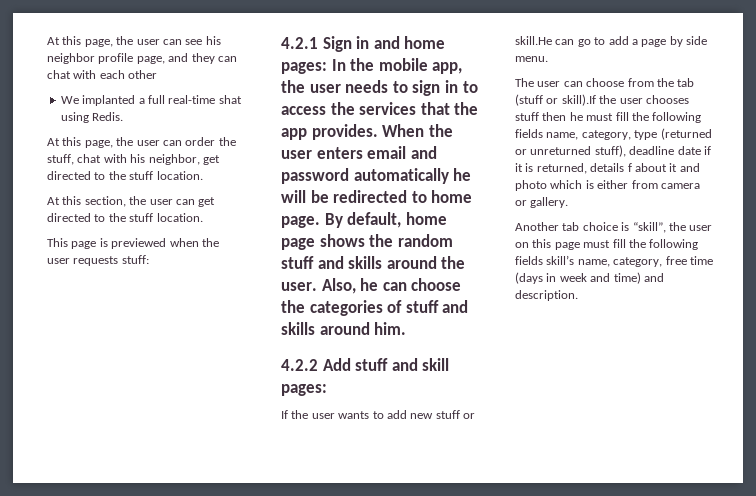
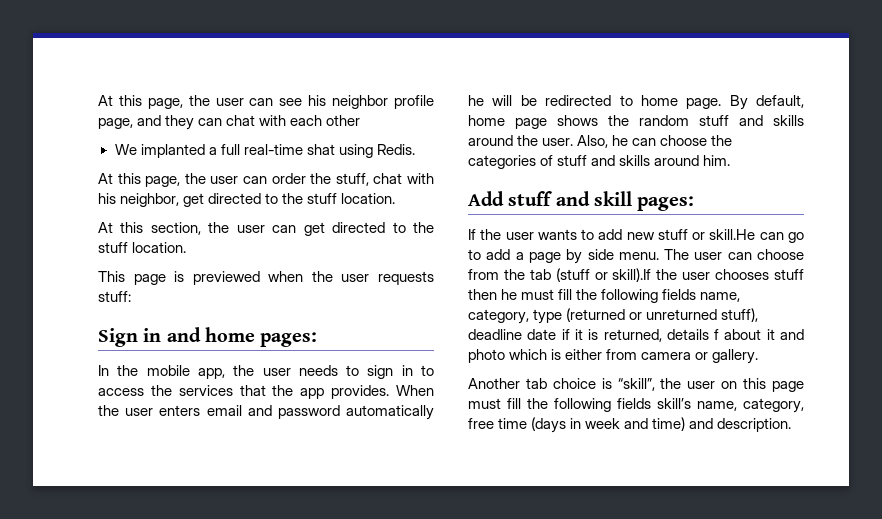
- 4.2.1 Sign in and home pages: In the mobile app, the user needs to sign in to access the services that the app provides.
+ Sign in and home pages:
+ In the mobile app, the user needs to sign in to access the services that the app provides.
- 4.2.2 Add stuff and skill pages:
+ Add stuff and skill pages:
- If the user wants to add new stuff or skill.He can go to add a page by side menu.
- The user can choose from the tab (stuff or skill).If the user chooses stuff then he must fill the following fields name, category, type (returned or unreturned stuff), deadline date if it is returned, details f about it and photo which is either from camera or gallery.
+ If the user wants to add new stuff or skill.He can go to add a page by side menu. The user can choose from the tab (stuff or skill).If the user chooses stuff then he must fill the following fields name, category, type (returned or unreturned stuff), deadline date if it is returned, details f about it and photo which is either from camera or gallery.

